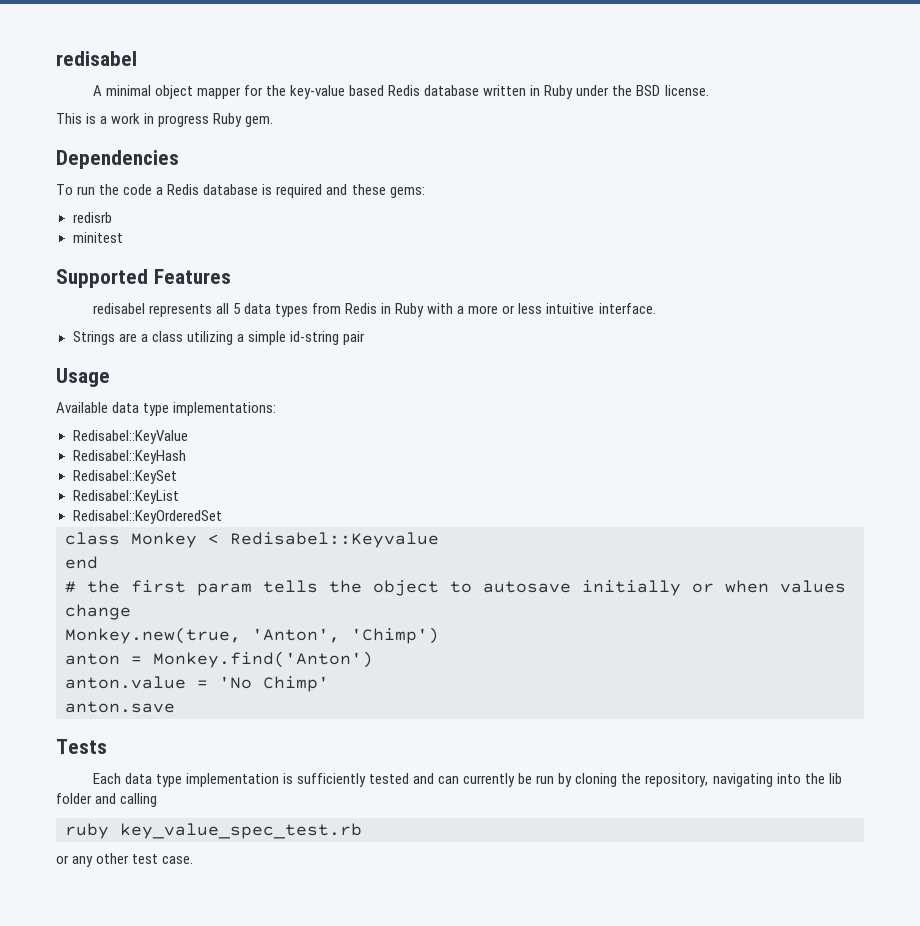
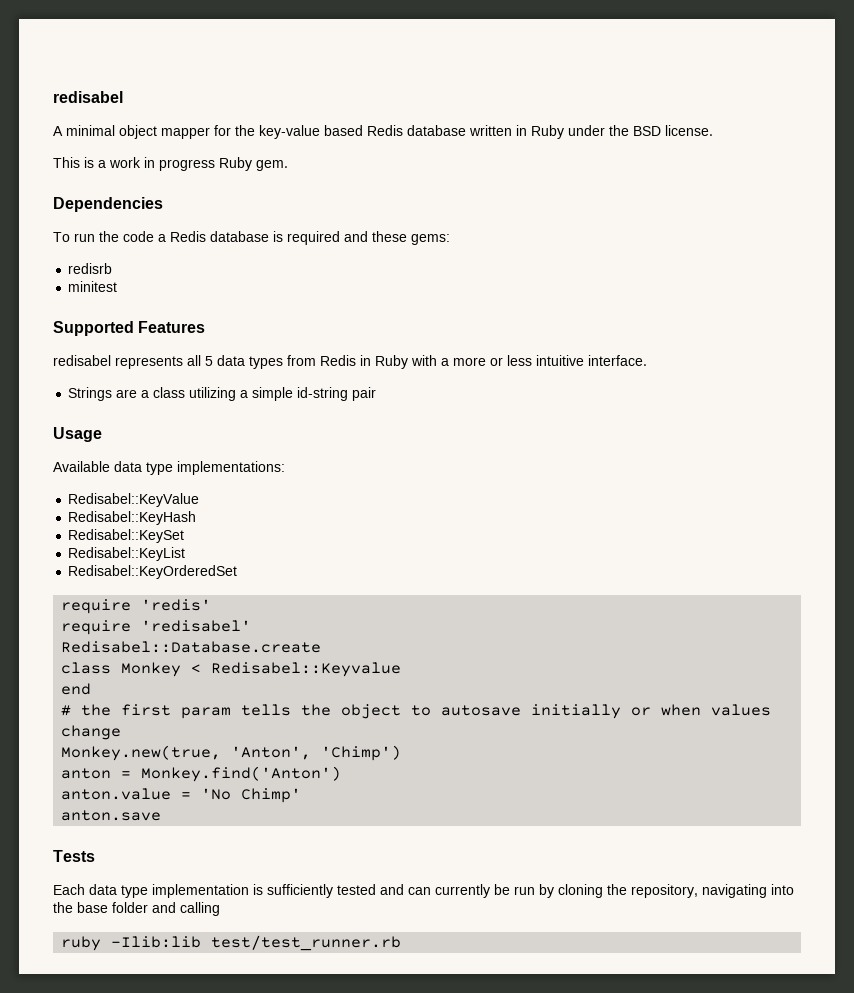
+ require 'redis'
+ require 'redisabel'
+ Redisabel::Database.create
- Each data type implementation is sufficiently tested and can currently be run by cloning the repository, navigating into the lib folder and calling
+ Each data type implementation is sufficiently tested and can currently be run by cloning the repository, navigating into the base folder and calling
- ruby key_value_spec_test.rb
- or any other test case.
+ ruby -Ilib:lib test/test_runner.rb

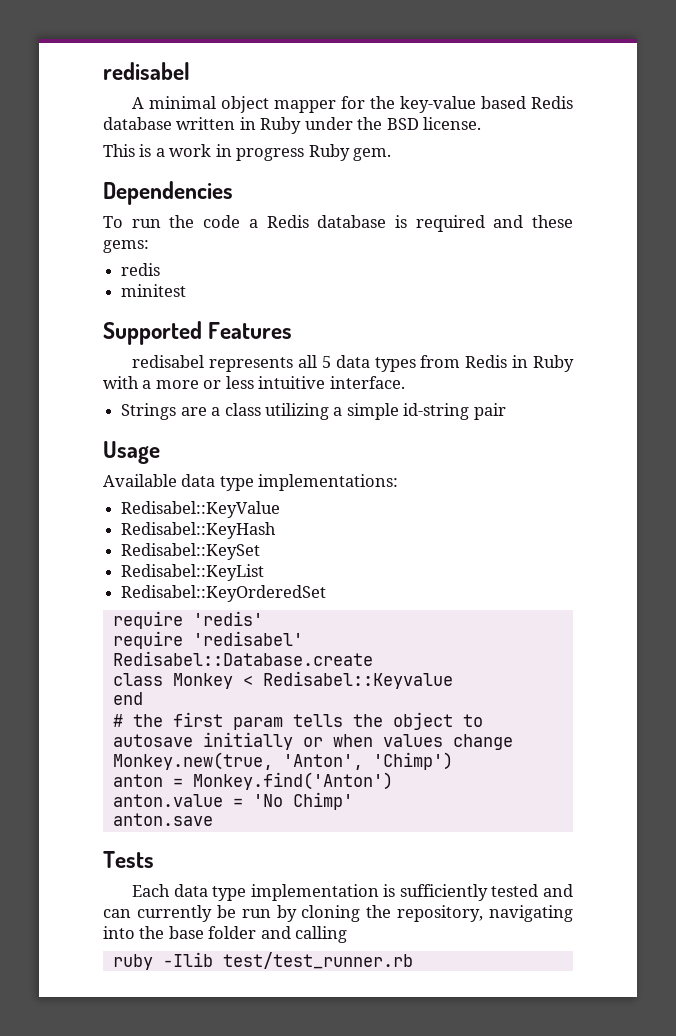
- redisrb
+ redis
- ruby -Ilib:lib test/test_runner.rb
+ ruby -Ilib test/test_runner.rb

